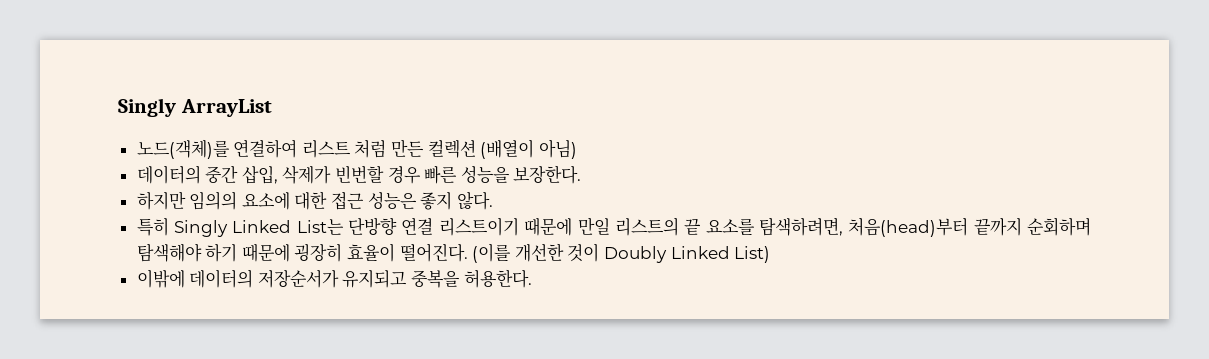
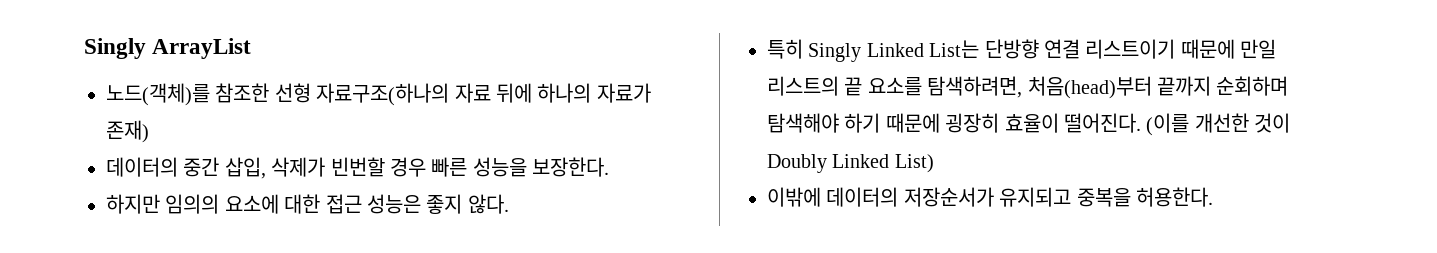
- 노드(객체)를 연결하여 리스트 처럼 만든 컬렉션 (배열이 아님)
+ 노드(객체)를 참조한 선형 자료구조(하나의 자료 뒤에 하나의 자료가 존재)

